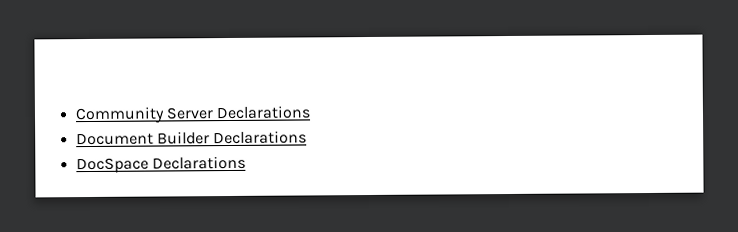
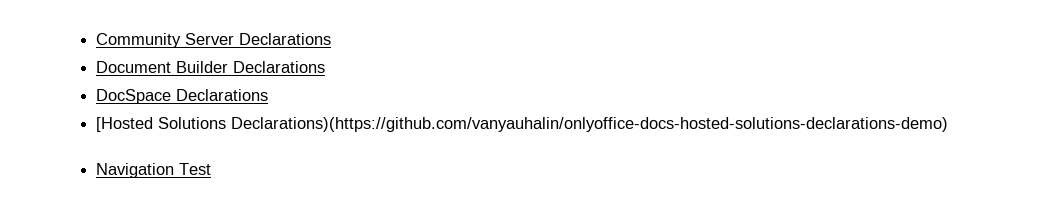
+ [Hosted Solutions Declarations)(https://github.com/vanyauhalin/onlyoffice-docs-hosted-solutions-declarations-demo)
+ Navigation Test

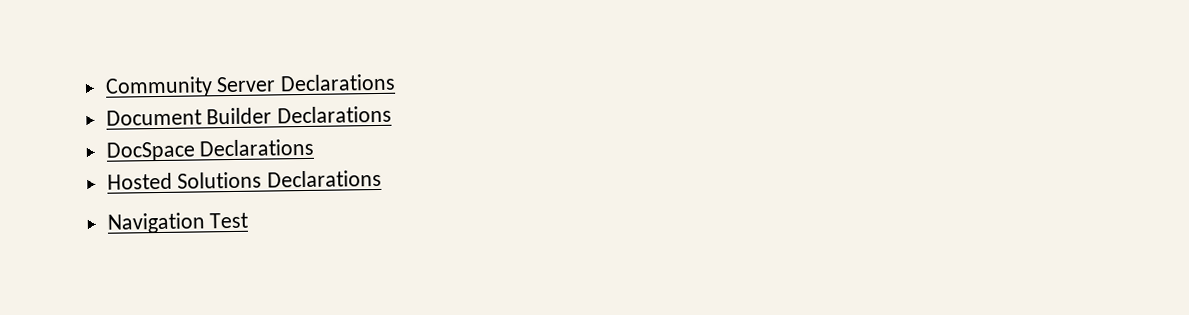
- [Hosted Solutions Declarations)(https://github.com/vanyauhalin/onlyoffice-docs-hosted-solutions-declarations-demo)
+ Hosted Solutions Declarations

